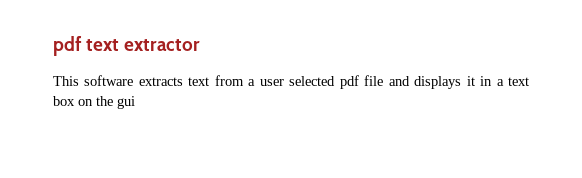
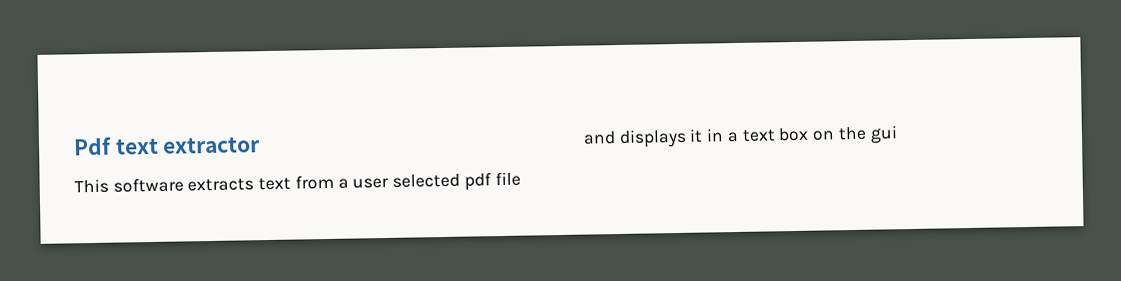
- pdf text extractor
+ Pdf text extractor

